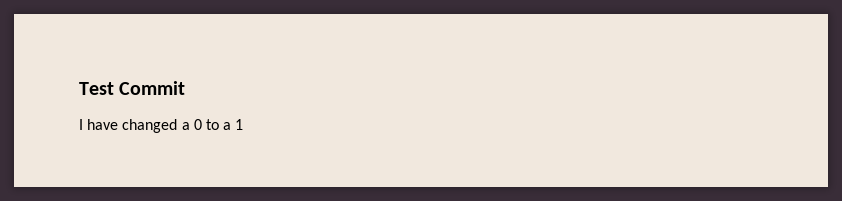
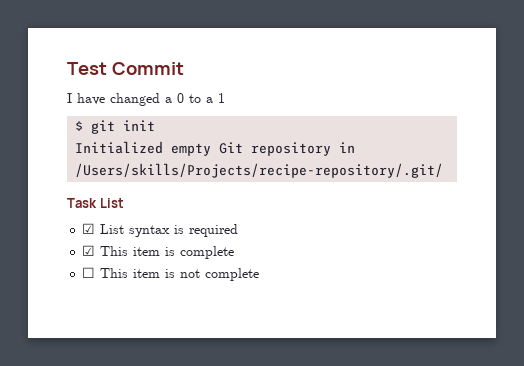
+ $ git init
+ Initialized empty Git repository in /Users/skills/Projects/recipe-repository/.git/
+ Task List
+ ☑ List syntax is required
+ ☑ This item is complete
+ ☐ This item is not complete

